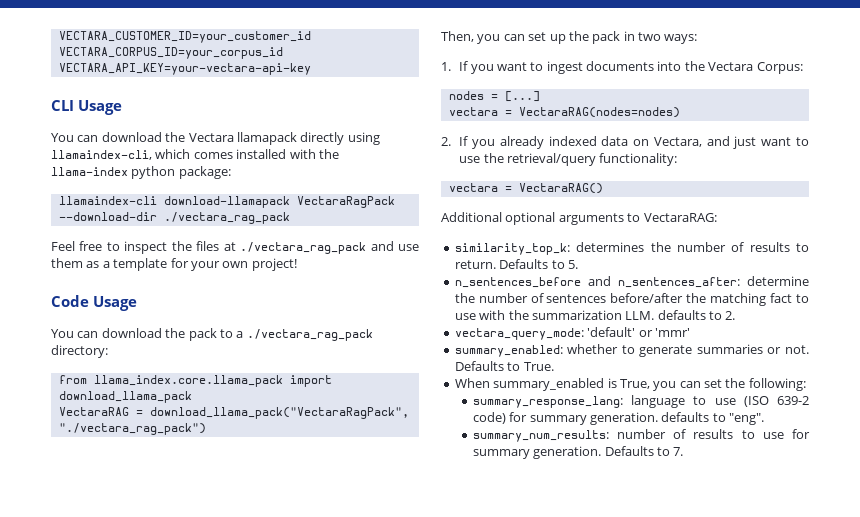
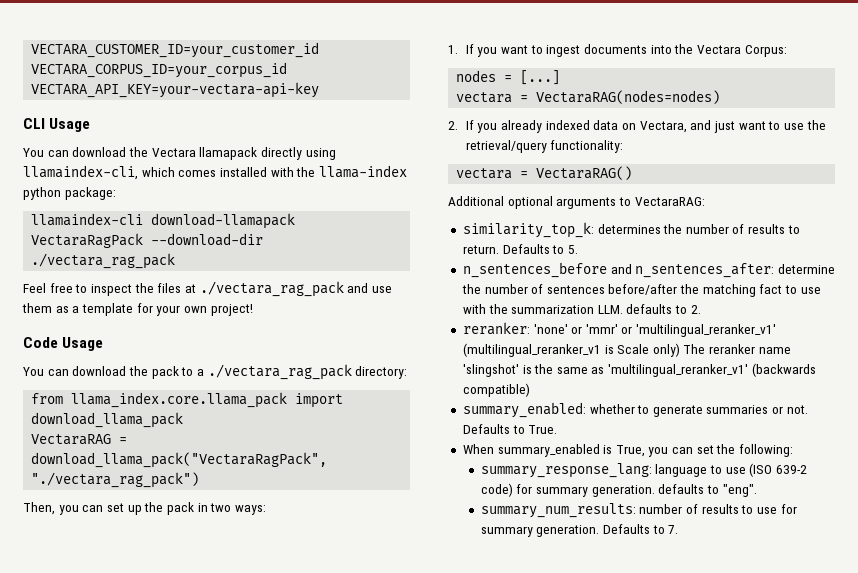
- vectara_query_mode: 'default' or 'mmr'
+ reranker: 'none' or 'mmr' or 'multilingual_reranker_v1' (multilingual_reranker_v1 is Scale only) The reranker name 'slingshot' is the same as 'multilingual_reranker_v1' (backwards compatible)

